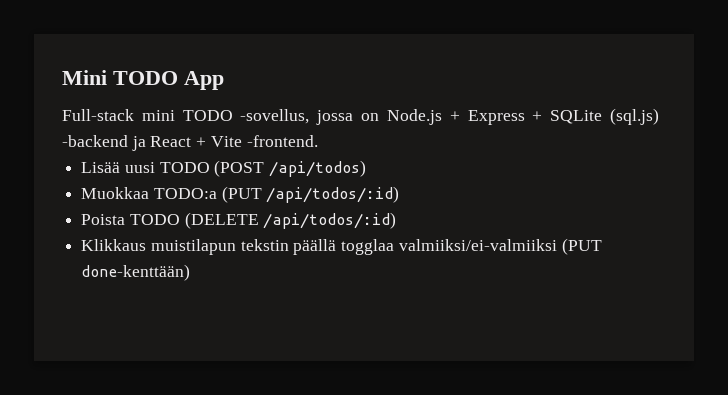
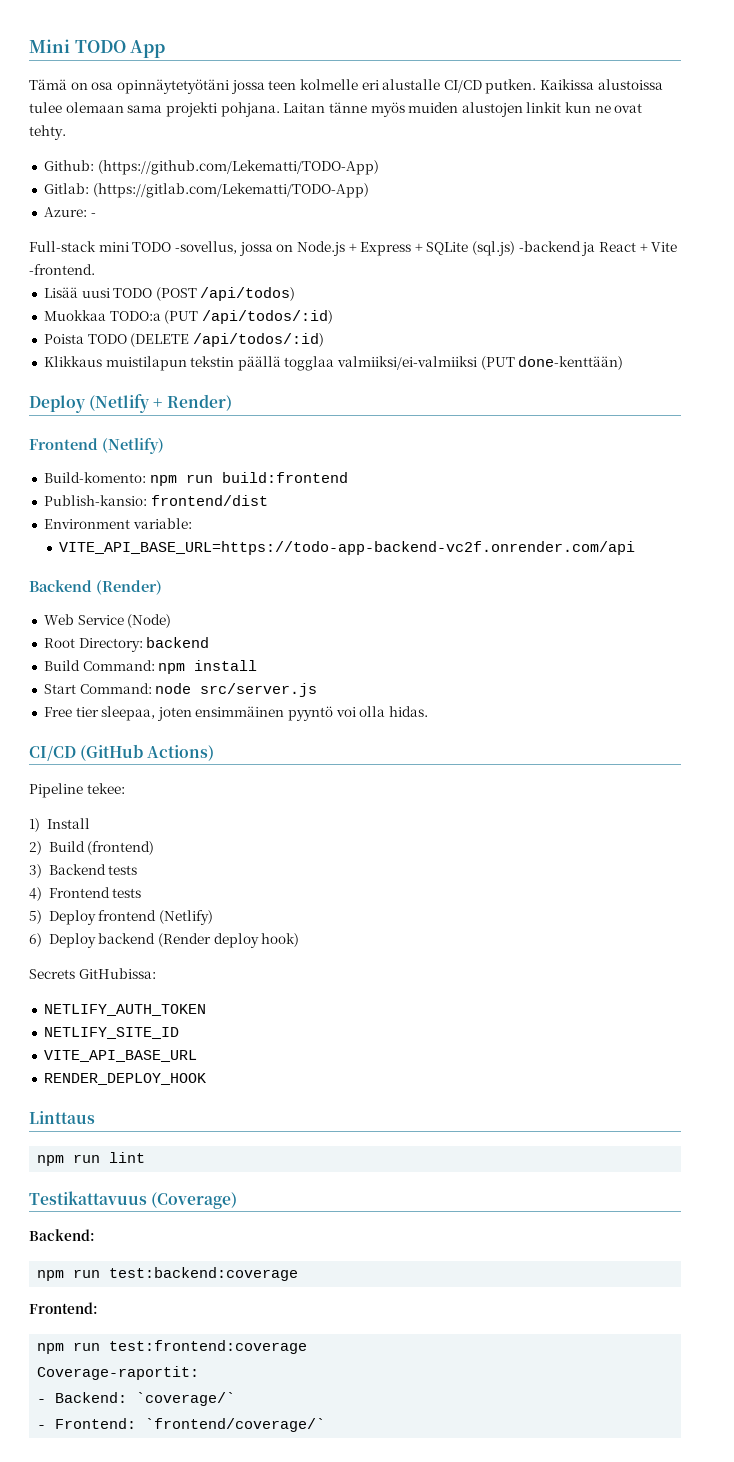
+ Tämä on osa opinnäytetyötäni jossa teen kolmelle eri alustalle CI/CD putken. Kaikissa alustoissa tulee olemaan sama projekti pohjana. Laitan tänne myös muiden alustojen linkit kun ne ovat tehty.
+ Github: (https://github.com/Lekematti/TODO-App)
+ Gitlab: (https://gitlab.com/Lekematti/TODO-App)
+ Azure: -
+ Deploy (Netlify + Render)
+ Frontend (Netlify)
+ Build-komento: npm run build:frontend
+ Publish-kansio: frontend/dist
+ Environment variable:
+ VITE_API_BASE_URL=https://todo-app-backend-vc2f.onrender.com/api
+ Backend (Render)
+ Web Service (Node)
+ Root Directory: backend
+ Build Command: npm install
+ Start Command: node src/server.js
+ Free tier sleepaa, joten ensimmäinen pyyntö voi olla hidas.
+ CI/CD (GitHub Actions)
+ Pipeline tekee:
+ 1) Install
+ 2) Build (frontend)
+ 3) Backend tests
+ 4) Frontend tests
+ 5) Deploy frontend (Netlify)
+ 6) Deploy backend (Render deploy hook)
+ Secrets GitHubissa:
+ NETLIFY_AUTH_TOKEN
+ NETLIFY_SITE_ID
+ VITE_API_BASE_URL
+ RENDER_DEPLOY_HOOK
+ Linttaus
+ npm run lint
+ Testikattavuus (Coverage)
+ Backend:
+ npm run test:backend:coverage
+ Frontend:
+ npm run test:frontend:coverage
+ Coverage-raportit:
+ - Backend: `coverage/`
+ - Frontend: `frontend/coverage/`

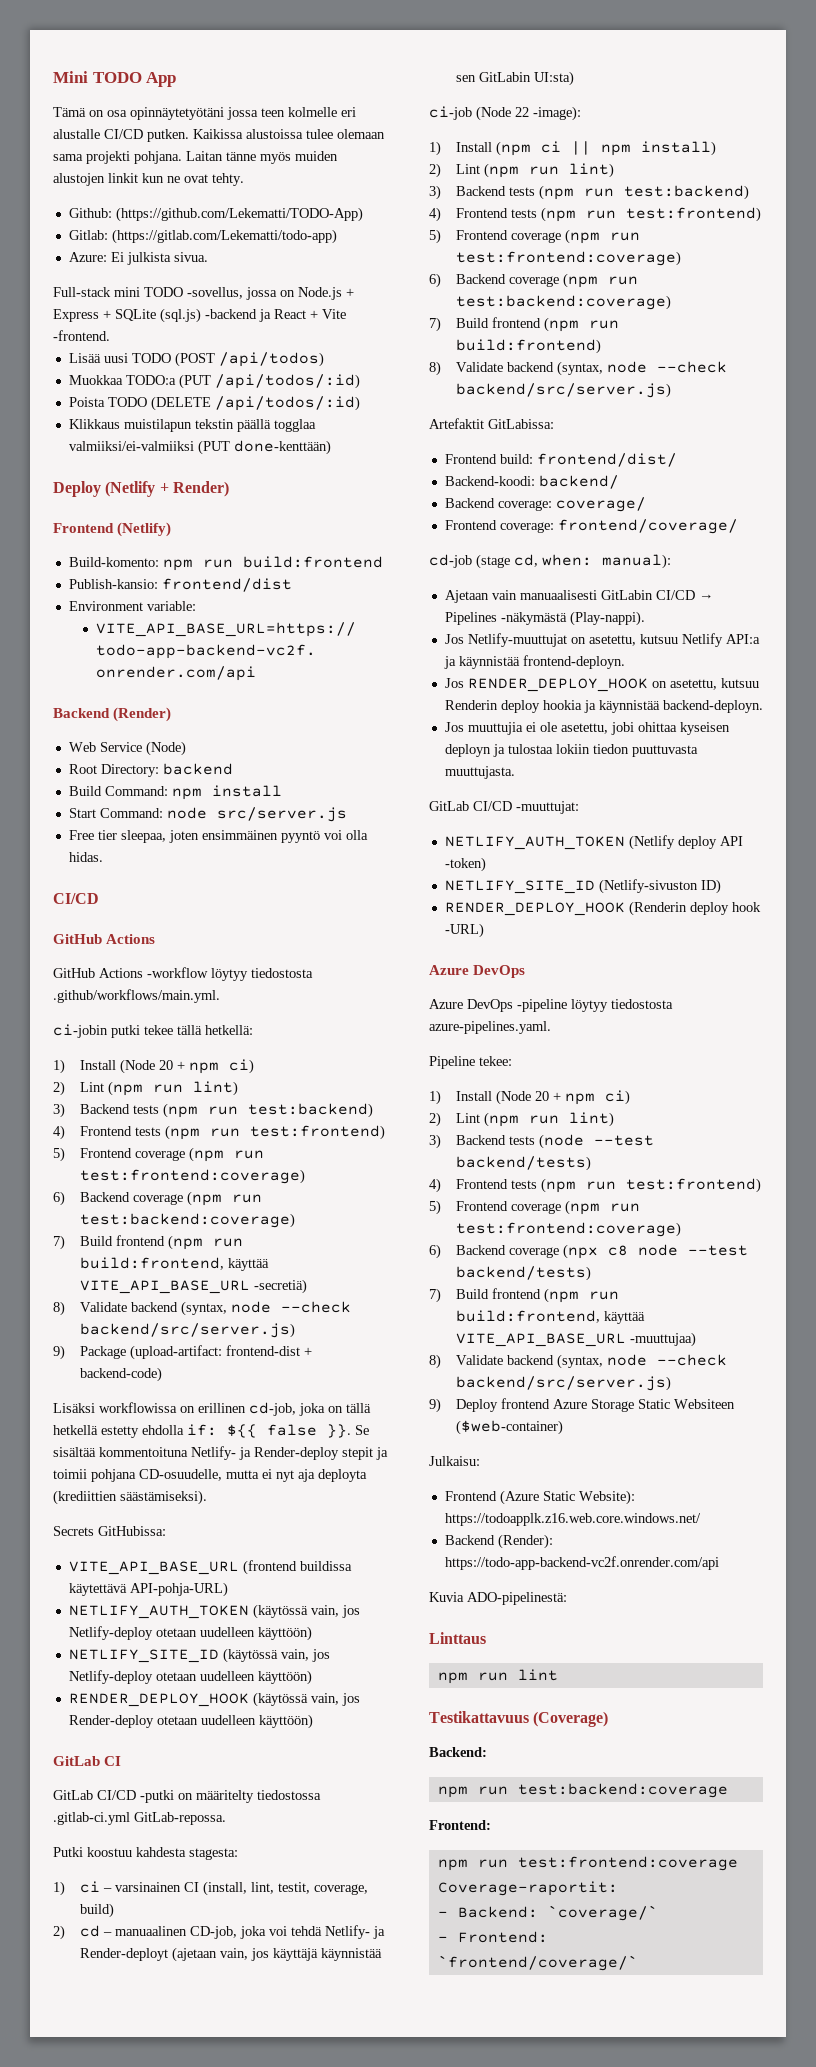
- Gitlab: (https://gitlab.com/Lekematti/TODO-App)
+ Gitlab: (https://gitlab.com/Lekematti/todo-app)
- Azure: -
+ Azure: Ei julkista sivua.
  Free tier sleepaa, joten ensimmäinen pyyntö voi olla hidas.
- CI/CD (GitHub Actions)
+ CI/CD
+ GitHub Actions
+ GitHub Actions -workflow löytyy tiedostosta .github/workflows/main.yml.
+ ci-jobin putki tekee tällä hetkellä:
+ 1) Install (Node 20 + npm ci)
+ 2) Lint (npm run lint)
+ 3) Backend tests (npm run test:backend)
+ 4) Frontend tests (npm run test:frontend)
+ 5) Frontend coverage (npm run test:frontend:coverage)
+ 6) Backend coverage (npm run test:backend:coverage)
+ 7) Build frontend (npm run build:frontend, käyttää VITE_API_BASE_URL ‑secretiä)
+ 8) Validate backend (syntax, node --check backend/src/server.js)
+ 9) Package (upload-artifact: frontend-dist + backend-code)
+ Lisäksi workflowissa on erillinen cd-job, joka on tällä hetkellä estetty ehdolla if: ${{ false }}. Se sisältää kommentoituna Netlify- ja Render-deploy stepit ja toimii pohjana CD-osuudelle, mutta ei nyt aja deployta (krediittien säästämiseksi).
+ Secrets GitHubissa:
+ VITE_API_BASE_URL (frontend buildissa käytettävä API-pohja-URL)
+ NETLIFY_AUTH_TOKEN (käytössä vain, jos Netlify-deploy otetaan uudelleen käyttöön)
+ NETLIFY_SITE_ID (käytössä vain, jos Netlify-deploy otetaan uudelleen käyttöön)
+ RENDER_DEPLOY_HOOK (käytössä vain, jos Render-deploy otetaan uudelleen käyttöön)
+ GitLab CI
+ GitLab CI/CD -putki on määritelty tiedostossa .gitlab-ci.yml GitLab-repossa.
+ Putki koostuu kahdesta stagesta:
+ 1) ci – varsinainen CI (install, lint, testit, coverage, build)
+ 2) cd – manuaalinen CD-job, joka voi tehdä Netlify- ja Render-deployt (ajetaan vain, jos käyttäjä käynnistää sen GitLabin UI:sta)
+ ci-job (Node 22 -image):
+ 1) Install (npm ci || npm install)
+ 2) Lint (npm run lint)
+ 3) Backend tests (npm run test:backend)
+ 4) Frontend tests (npm run test:frontend)
+ 5) Frontend coverage (npm run test:frontend:coverage)
+ 6) Backend coverage (npm run test:backend:coverage)
+ 7) Build frontend (npm run build:frontend)
+ 8) Validate backend (syntax, node --check backend/src/server.js)
+ Artefaktit GitLabissa:
+ Frontend build: frontend/dist/
+ Backend-koodi: backend/
+ Backend coverage: coverage/
+ Frontend coverage: frontend/coverage/
+ cd-job (stage cd, when: manual):
+ Ajetaan vain manuaalisesti GitLabin CI/CD → Pipelines -näkymästä (Play-nappi).
+ Jos Netlify-muuttujat on asetettu, kutsuu Netlify API:a ja käynnistää frontend-deployn.
+ Jos RENDER_DEPLOY_HOOK on asetettu, kutsuu Renderin deploy hookia ja käynnistää backend-deployn.
+ Jos muuttujia ei ole asetettu, jobi ohittaa kyseisen deployn ja tulostaa lokiin tiedon puuttuvasta muuttujasta.
+ GitLab CI/CD -muuttujat:
+ NETLIFY_AUTH_TOKEN (Netlify deploy API -token)
+ NETLIFY_SITE_ID (Netlify-sivuston ID)
+ RENDER_DEPLOY_HOOK (Renderin deploy hook -URL)
+ Azure DevOps
+ Azure DevOps -pipeline löytyy tiedostosta azure-pipelines.yaml.
  Pipeline tekee:
- 1) Install
- 2) Build (frontend)
- 3) Backend tests
- 4) Frontend tests
- 5) Deploy frontend (Netlify)
- 6) Deploy backend (Render deploy hook)
- Secrets GitHubissa:
- NETLIFY_AUTH_TOKEN
- NETLIFY_SITE_ID
- VITE_API_BASE_URL
- RENDER_DEPLOY_HOOK
+ 1) Install (Node 20 + npm ci)
+ 2) Lint (npm run lint)
+ 3) Backend tests (node --test backend/tests)
+ 4) Frontend tests (npm run test:frontend)
+ 5) Frontend coverage (npm run test:frontend:coverage)
+ 6) Backend coverage (npx c8 node --test backend/tests)
+ 7) Build frontend (npm run build:frontend, käyttää VITE_API_BASE_URL -muuttujaa)
+ 8) Validate backend (syntax, node --check backend/src/server.js)
+ 9) Deploy frontend Azure Storage Static Websiteen ($web-container)
+ Julkaisu:
+ Frontend (Azure Static Website): https://todoapplk.z16.web.core.windows.net/
+ Backend (Render): https://todo-app-backend-vc2f.onrender.com/api
+ Kuvia ADO-pipelinestä:

